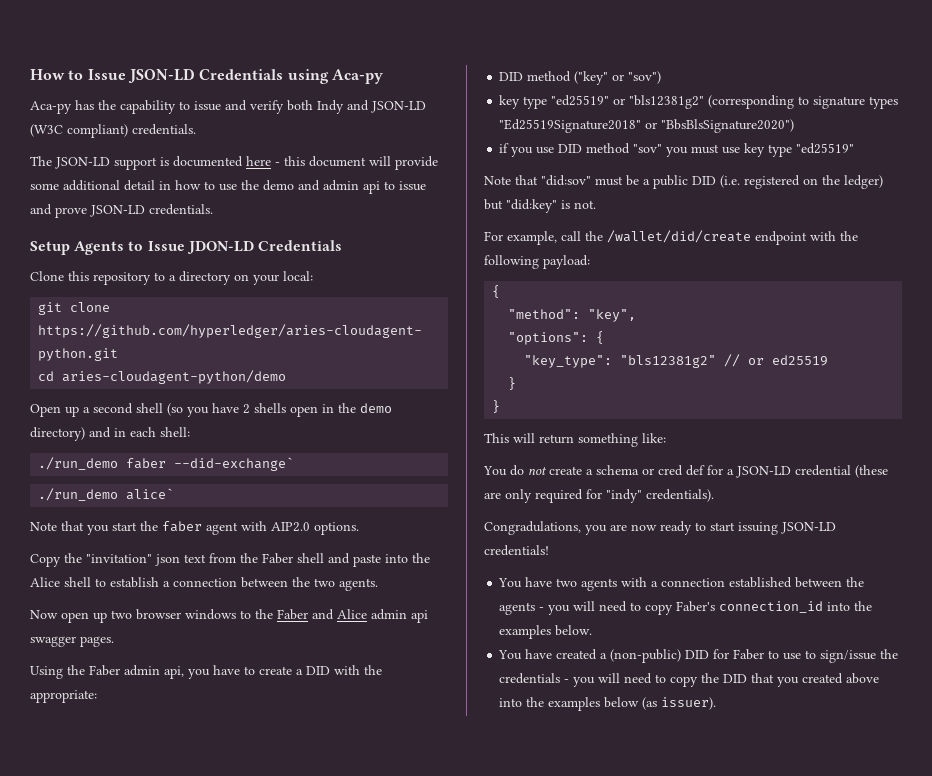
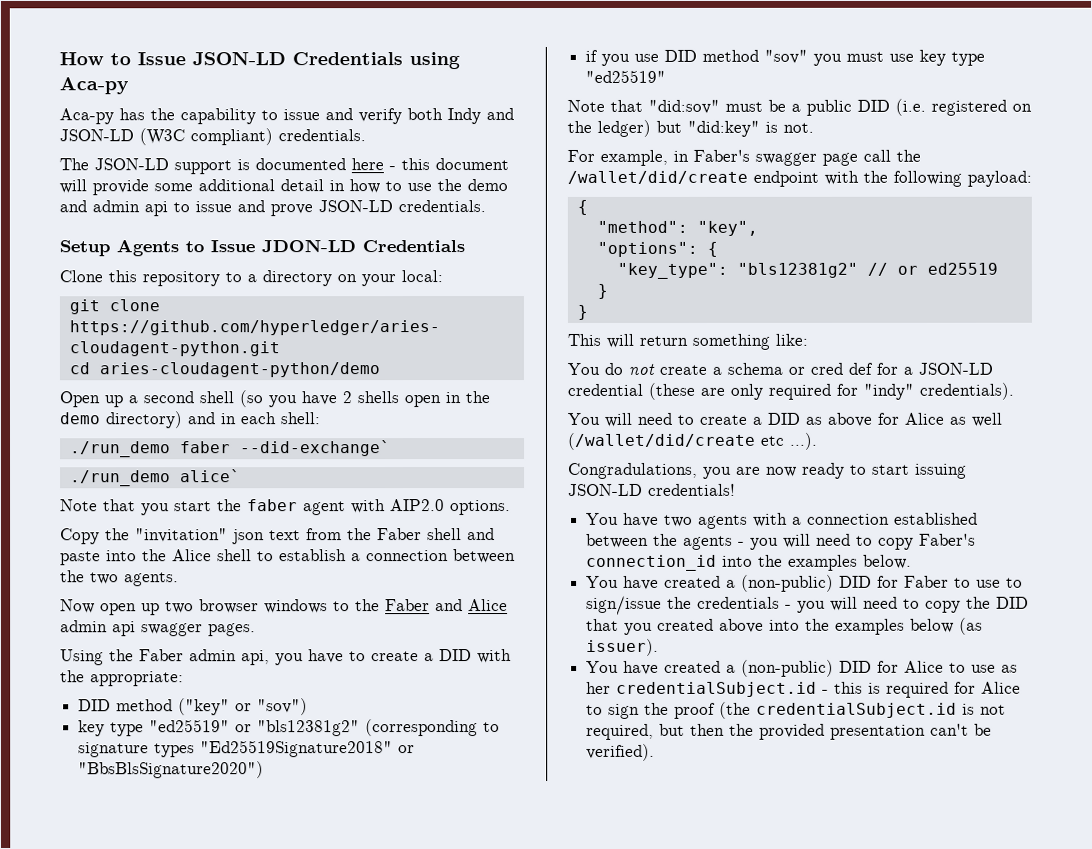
- For example, call the /wallet/did/create endpoint with the following payload:
+ For example, in Faber's swagger page call the /wallet/did/create endpoint with the following payload:
+ You will need to create a DID as above for Alice as well (/wallet/did/create etc ...).
+ You have created a (non-public) DID for Alice to use as her credentialSubject.id - this is required for Alice to sign the proof (the credentialSubject.id is not required, but then the provided presentation can't be verified).

